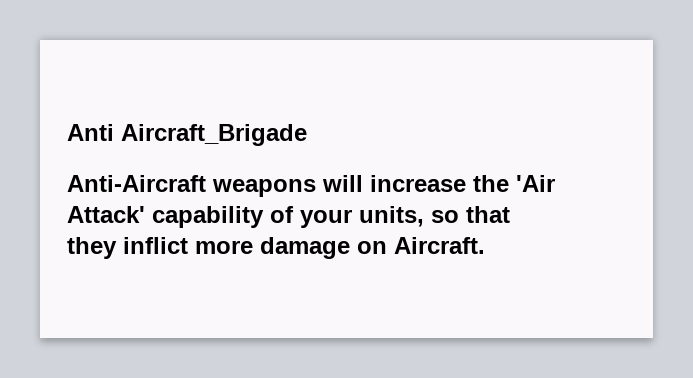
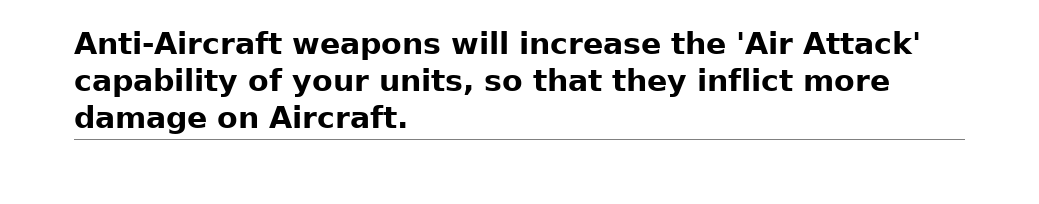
- Anti Aircraft_Brigade

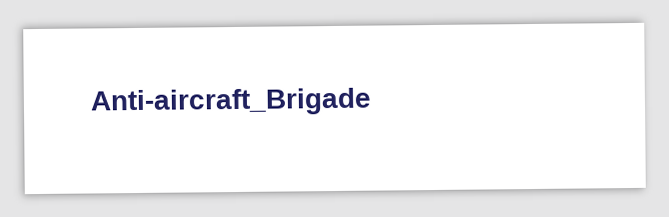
- Anti-Aircraft weapons will increase the 'Air Attack' capability of your units, so that they inflict more damage on Aircraft.
+ Anti-aircraft_Brigade

